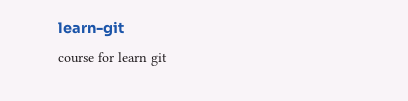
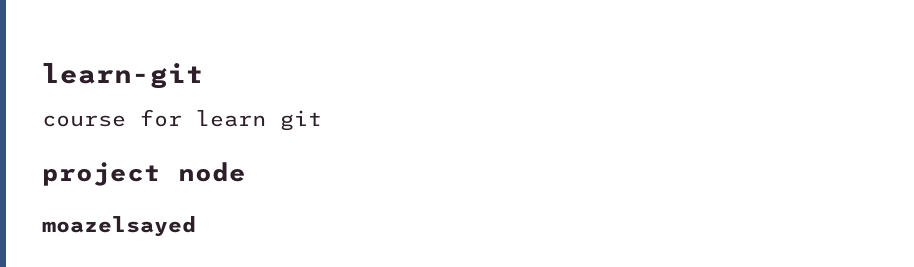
+ project node
+ moazelsayed

